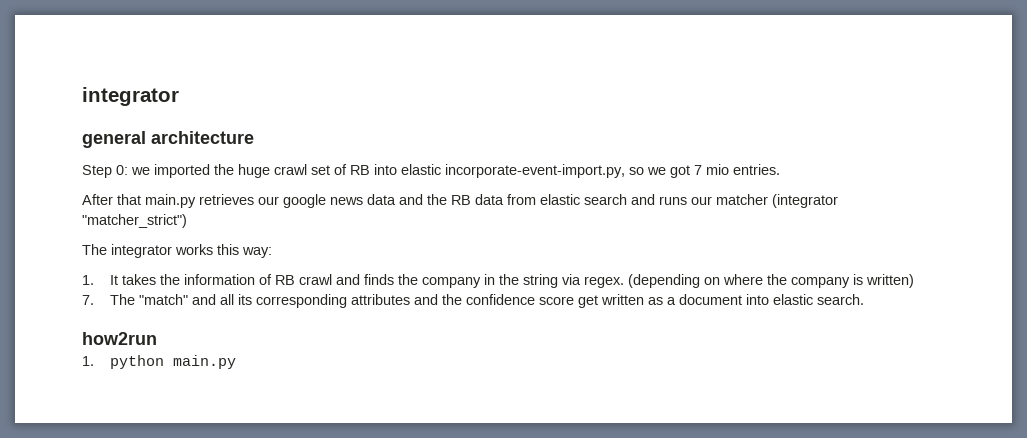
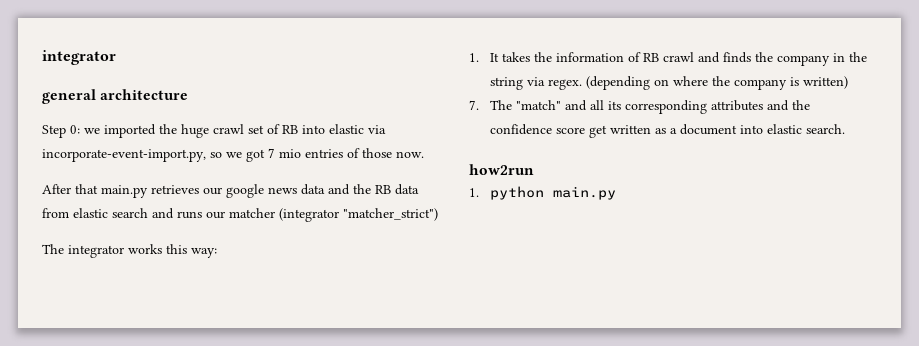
- Step 0: we imported the huge crawl set of RB into elastic incorporate-event-import.py, so we got 7 mio entries.
+ Step 0: we imported the huge crawl set of RB into elastic via incorporate-event-import.py, so we got 7 mio entries of those now.

